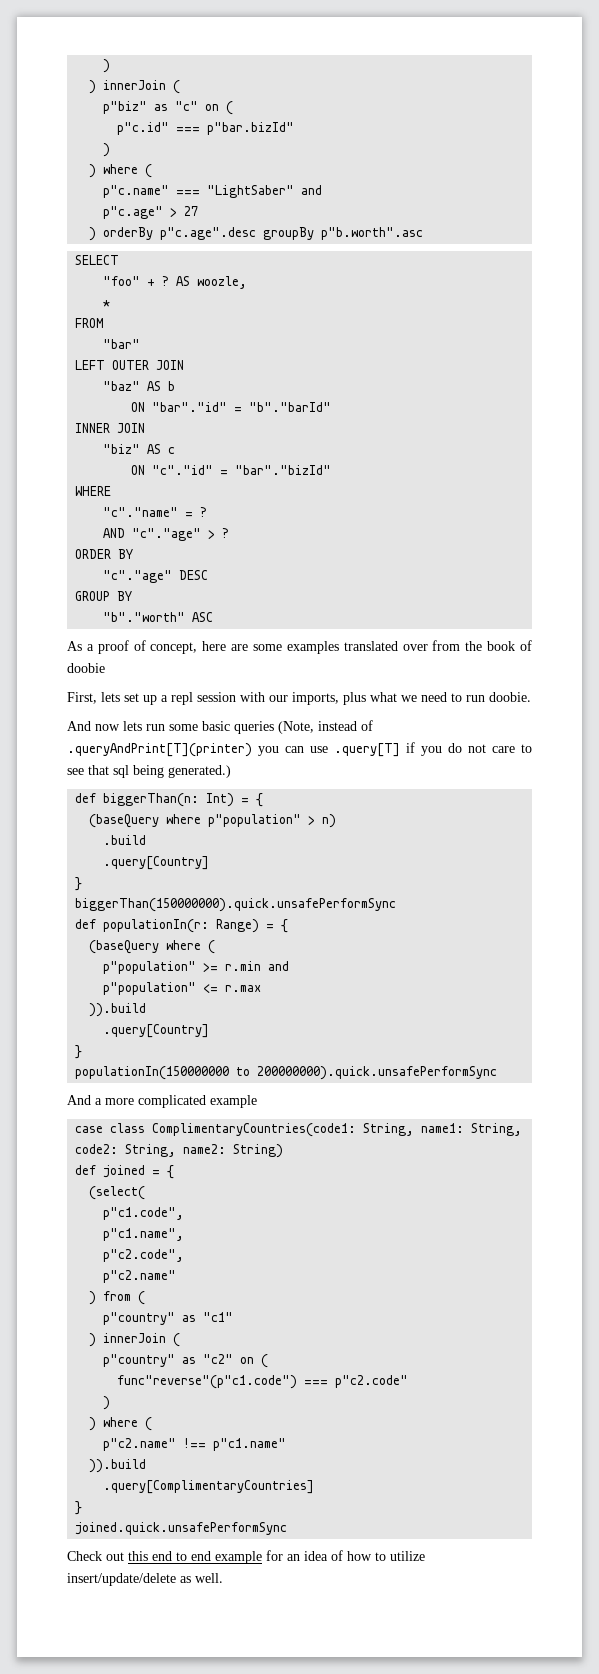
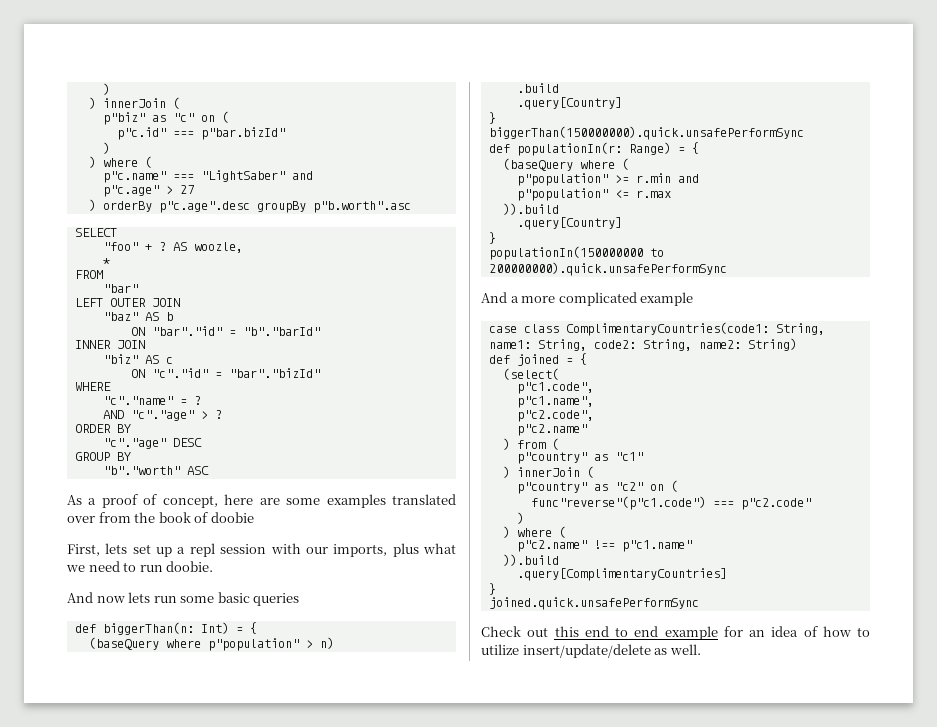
- And now lets run some basic queries (Note, instead of .queryAndPrint[T](printer) you can use .query[T] if you do not care to see that sql being generated.)
+ And now lets run some basic queries

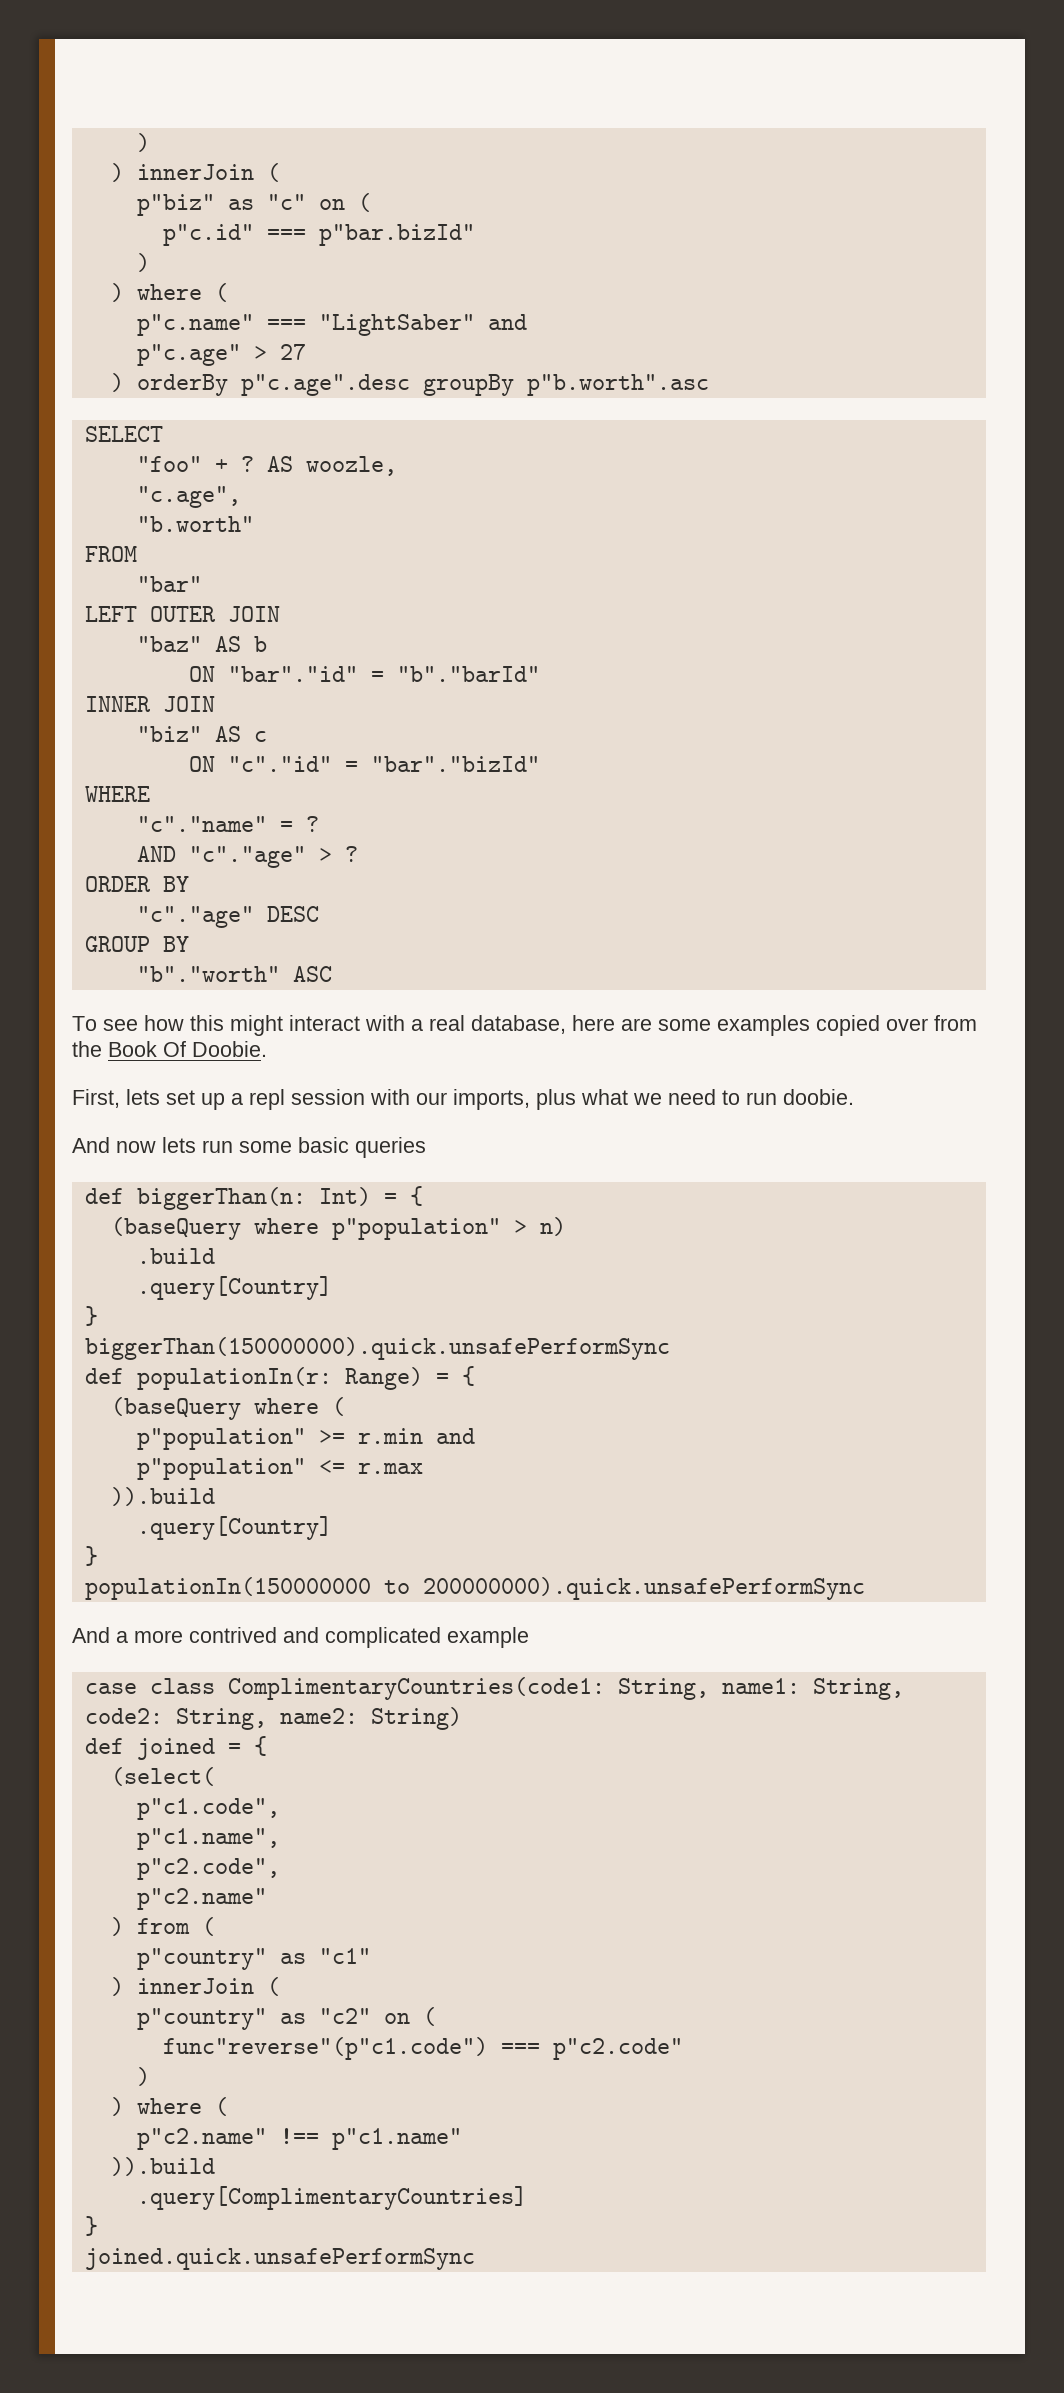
- *
+ "c.age",
+ "b.worth"
- As a proof of concept, here are some examples translated over from the book of doobie
+ To see how this might interact with a real database, here are some examples copied over from the Book Of Doobie.
- And a more complicated example
+ And a more contrived and complicated example
- Check out this end to end example for an idea of how to utilize insert/update/delete as well.

